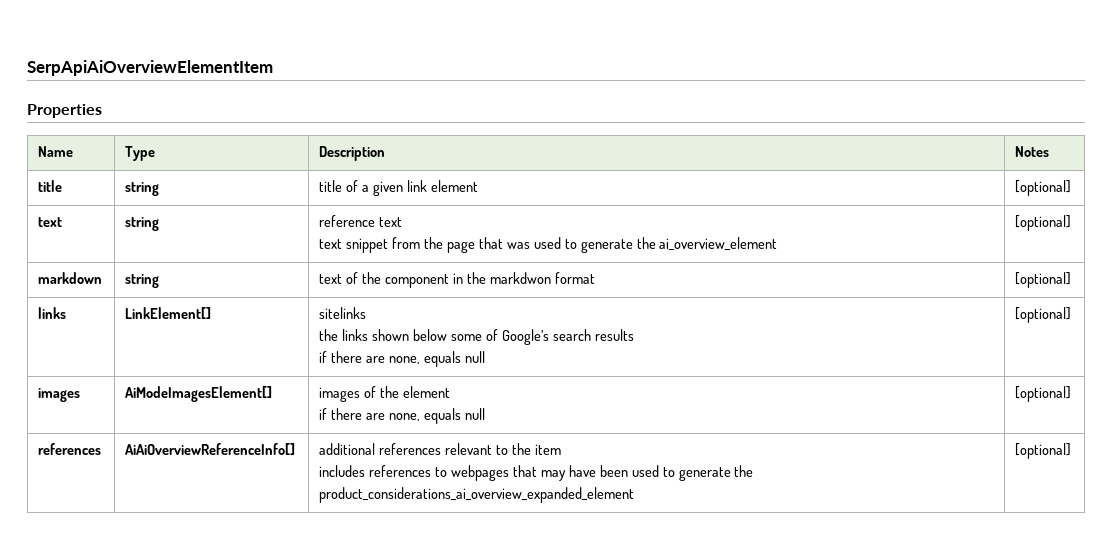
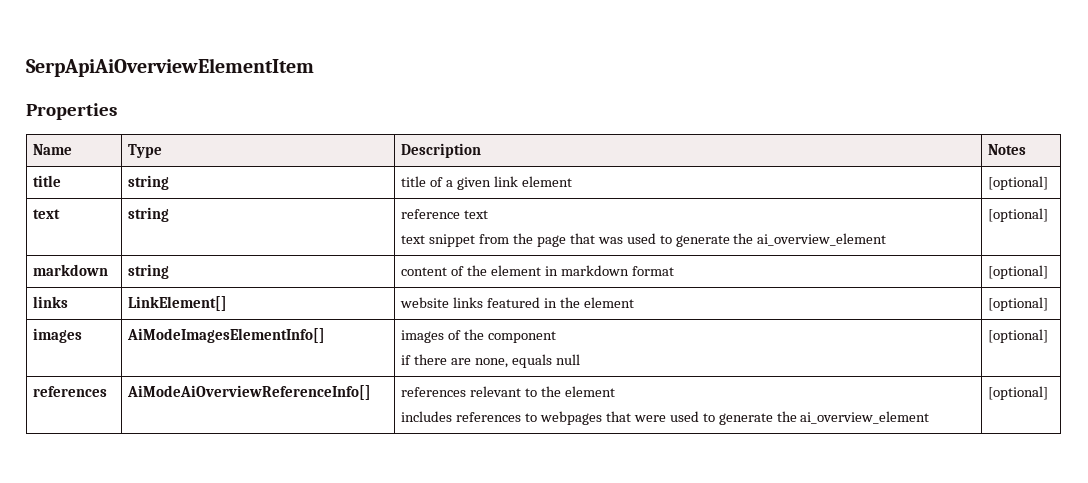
- markdown | string | text of the component in the markdwon format | [optional]
+ markdown | string | content of the element in markdown format | [optional]
- links | LinkElement[] | sitelinks
- the links shown below some of Google’s search results
- if there are none, equals null | [optional]
+ links | LinkElement[] | website links featured in the element | [optional]
- images | AiModeImagesElement[] | images of the element
+ images | AiModeImagesElementInfo[] | images of the component
- references | AiAiOverviewReferenceInfo[] | additional references relevant to the item
- includes references to webpages that may have been used to generate the product_considerations_ai_overview_expanded_element | [optional]
+ references | AiModeAiOverviewReferenceInfo[] | references relevant to the element
+ includes references to webpages that were used to generate the ai_overview_element | [optional]

